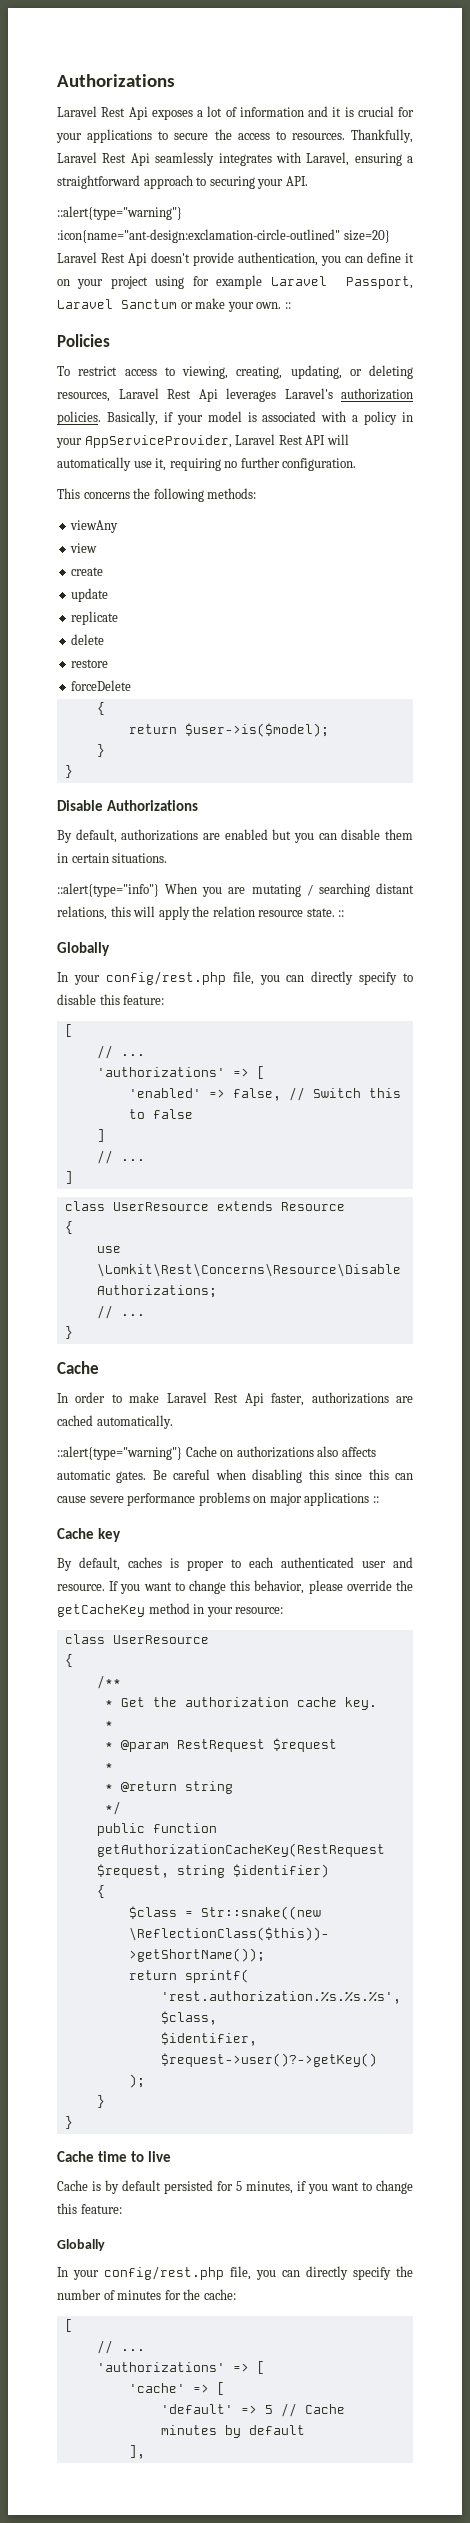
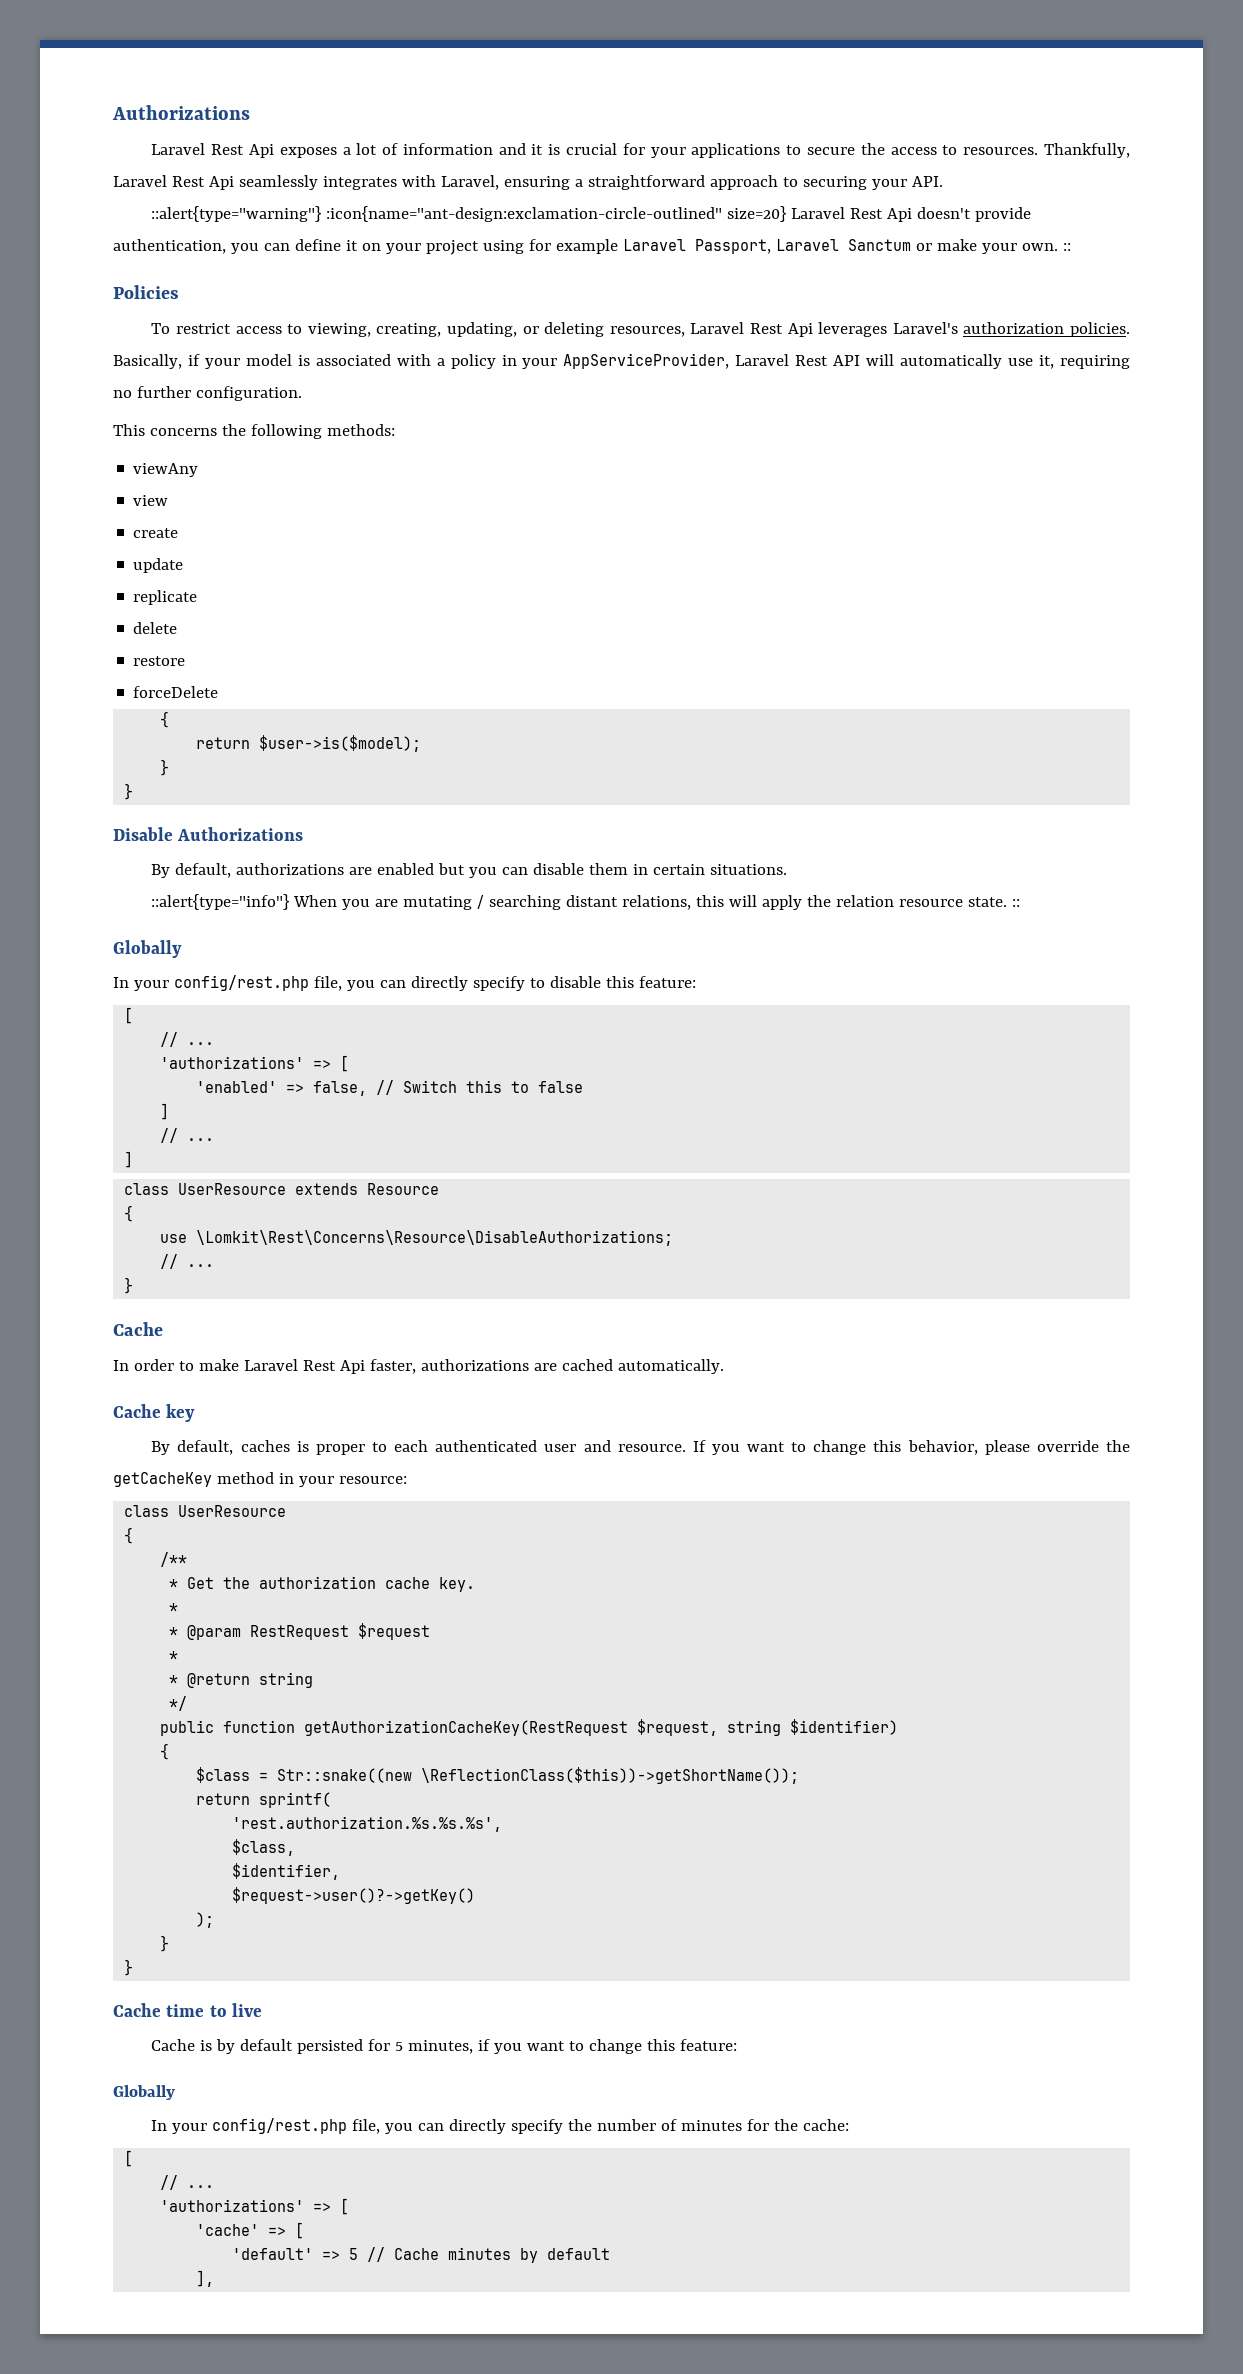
- ::alert{type="warning"} Cache on authorizations also affects automatic gates. Be careful when disabling this since this can cause severe performance problems on major applications ::

